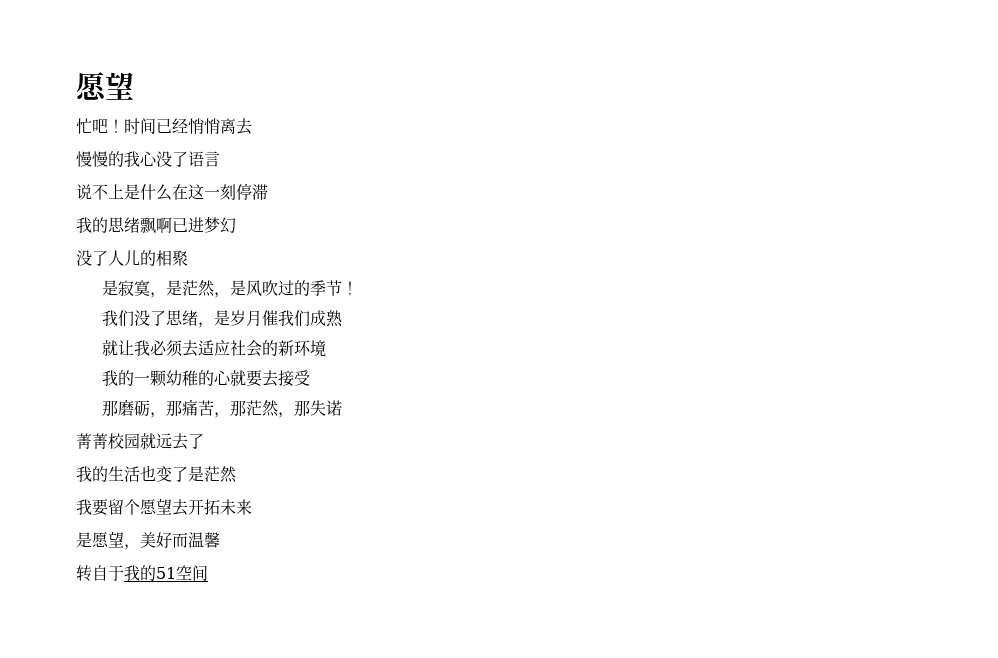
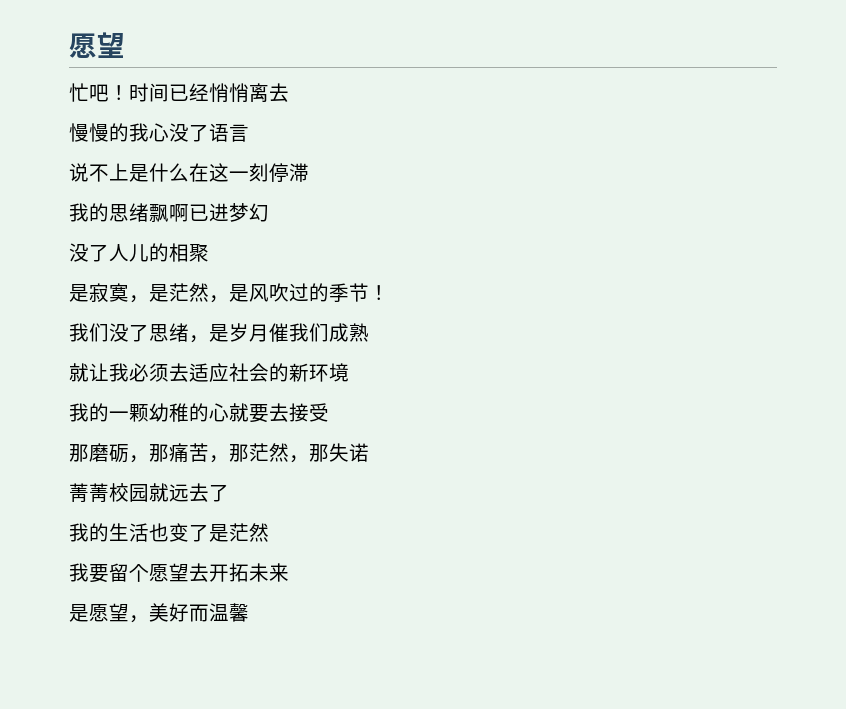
- 转自于我的51空间

